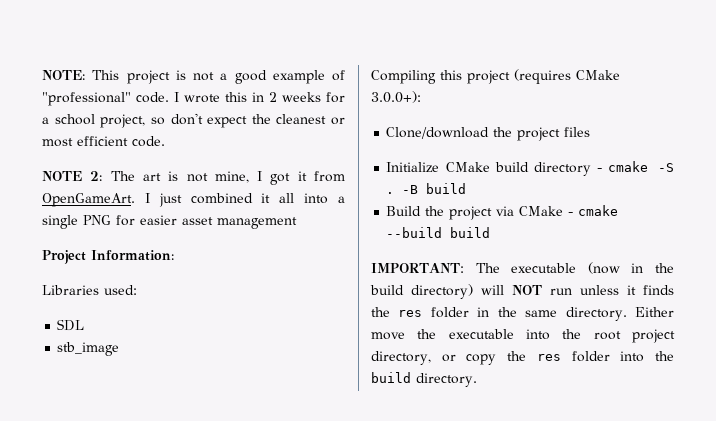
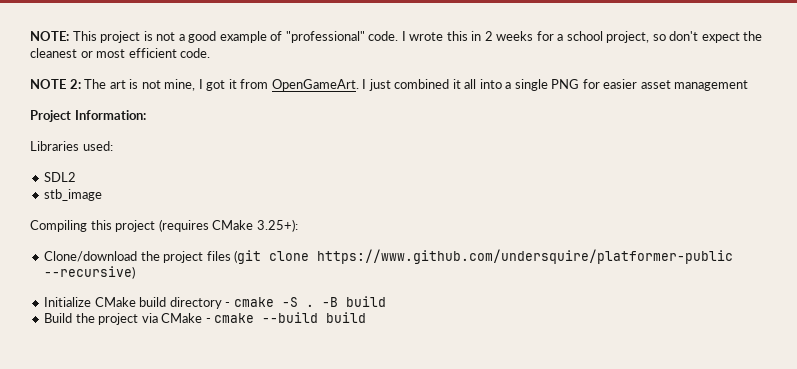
- SDL
+ SDL2
- Compiling this project (requires CMake 3.0.0+):
+ Compiling this project (requires CMake 3.25+):
- Clone/download the project files
+ Clone/download the project files (git clone https://www.github.com/undersquire/platformer-public --recursive)
- IMPORTANT: The executable (now in the build directory) will NOT run unless it finds the res folder in the same directory. Either move the executable into the root project directory, or copy the res folder into the build directory.

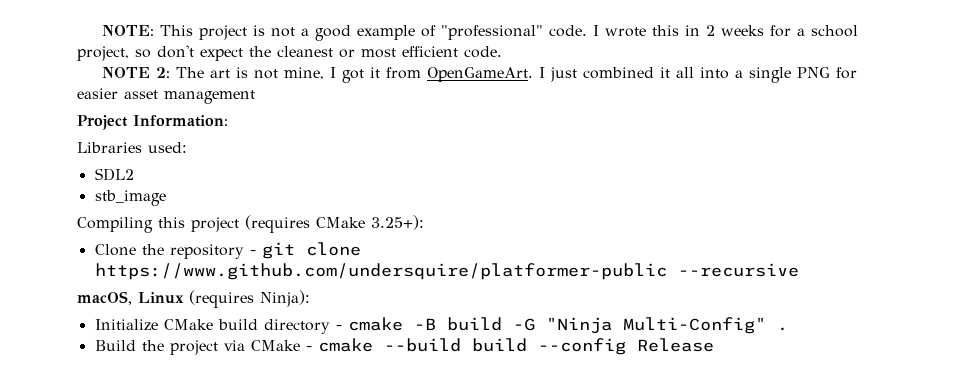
- Clone/download the project files (git clone https://www.github.com/undersquire/platformer-public --recursive)
+ Clone the repository - git clone https://www.github.com/undersquire/platformer-public --recursive
+ macOS, Linux (requires Ninja):
- Initialize CMake build directory - cmake -S . -B build
+ Initialize CMake build directory - cmake -B build -G "Ninja Multi-Config" .
- Build the project via CMake - cmake --build build
+ Build the project via CMake - cmake --build build --config Release

